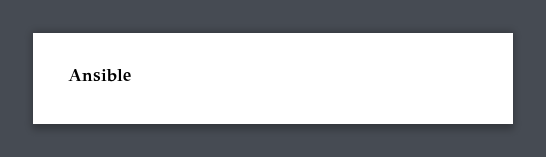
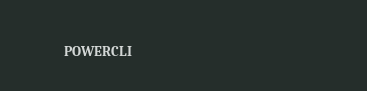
- Ansible
+ POWERCLI

